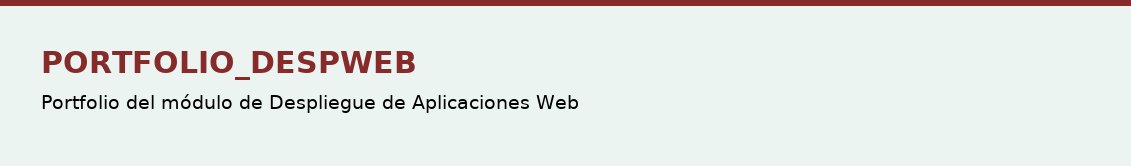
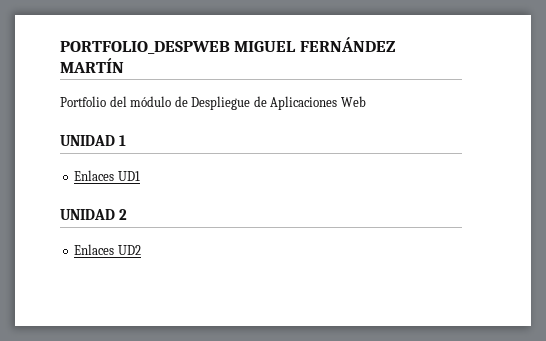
- PORTFOLIO_DESPWEB
+ PORTFOLIO_DESPWEB MIGUEL FERNÁNDEZ MARTÍN
+ UNIDAD 1
+ Enlaces UD1
+ UNIDAD 2
+ Enlaces UD2

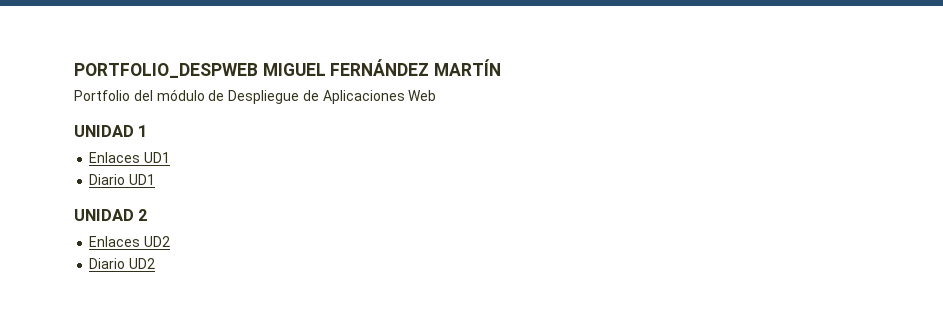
+ Diario UD1
+ Diario UD2

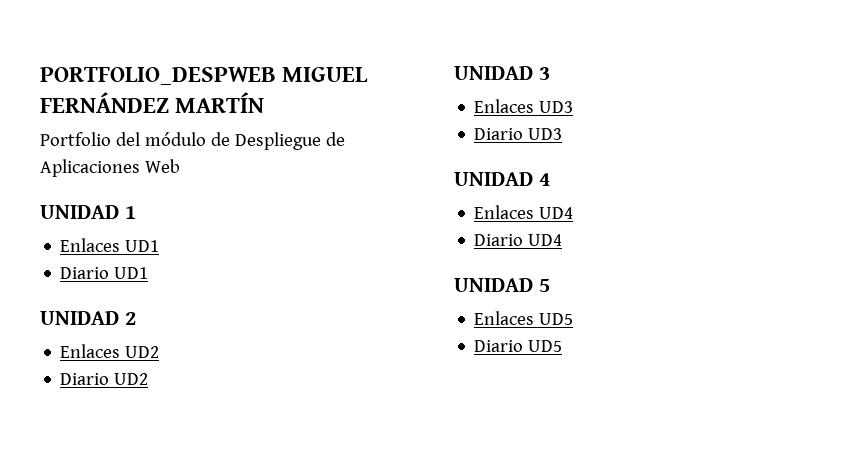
+ UNIDAD 3
+ Enlaces UD3
+ Diario UD3
+ UNIDAD 4
+ Enlaces UD4
+ Diario UD4
+ UNIDAD 5
+ Enlaces UD5
+ Diario UD5

